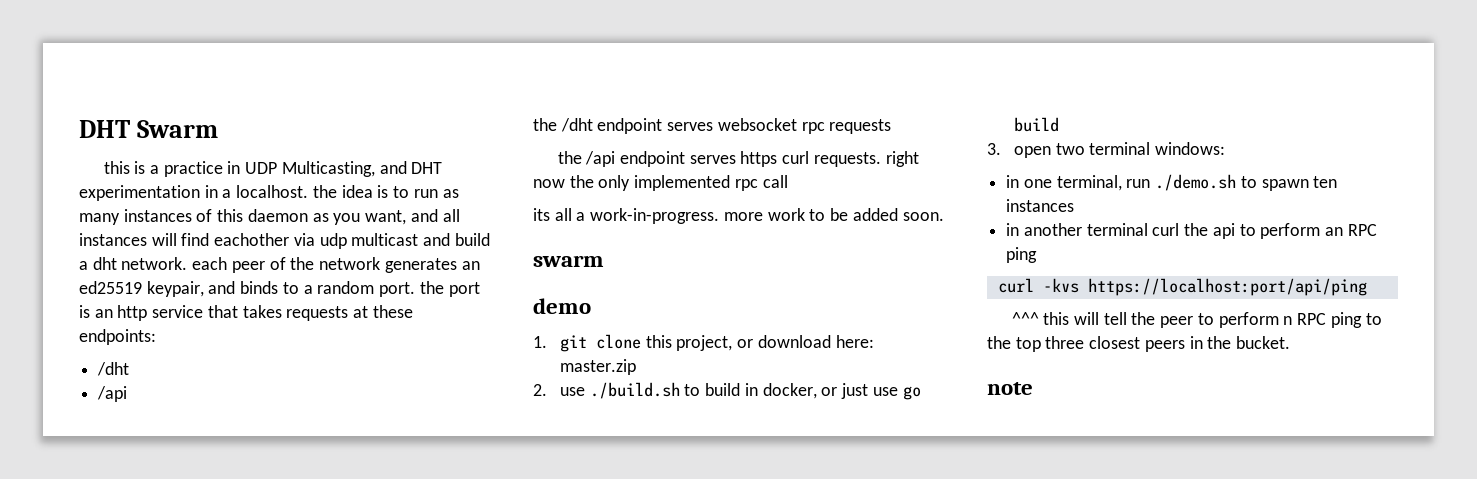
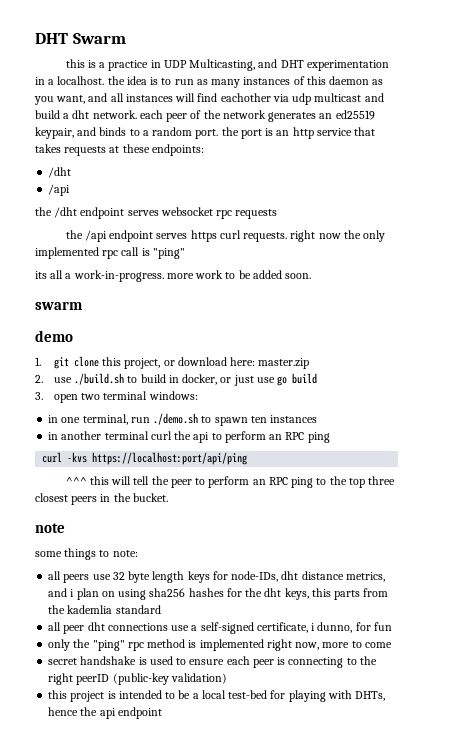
- the /api endpoint serves https curl requests. right now the only implemented rpc call
+ the /api endpoint serves https curl requests. right now the only implemented rpc call is "ping"
- ^^^ this will tell the peer to perform n RPC ping to the top three closest peers in the bucket.
+ ^^^ this will tell the peer to perform an RPC ping to the top three closest peers in the bucket.
+ some things to note:
+ all peers use 32 byte length keys for node-IDs, dht distance metrics, and i plan on using sha256 hashes for the dht keys, this parts from the kademlia standard
+ all peer dht connections use a self-signed certificate, i dunno, for fun
+ only the "ping" rpc method is implemented right now, more to come
+ secret handshake is used to ensure each peer is connecting to the right peerID (public-key validation)
+ this project is intended to be a local test-bed for playing with DHTs, hence the api endpoint

